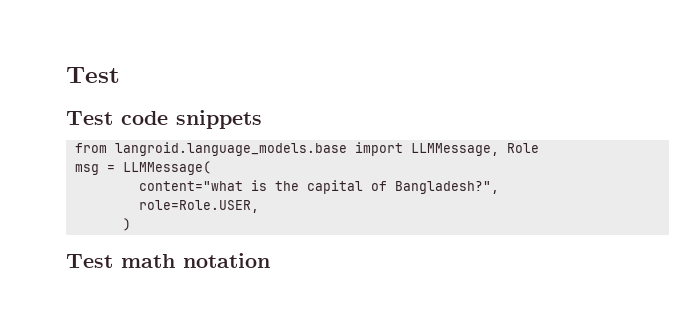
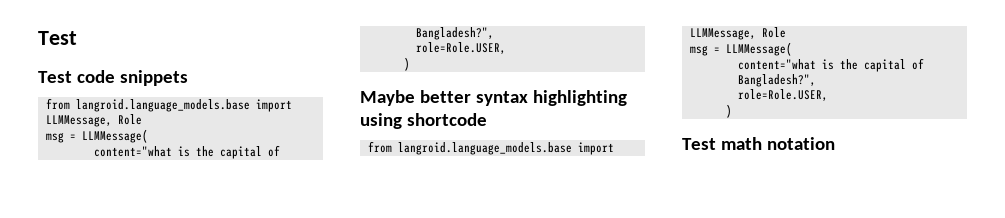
+ Maybe better syntax highlighting using shortcode
+ from langroid.language_models.base import LLMMessage, Role
+ msg = LLMMessage(
+ content="what is the capital of Bangladesh?",
+ role=Role.USER,
+ )

